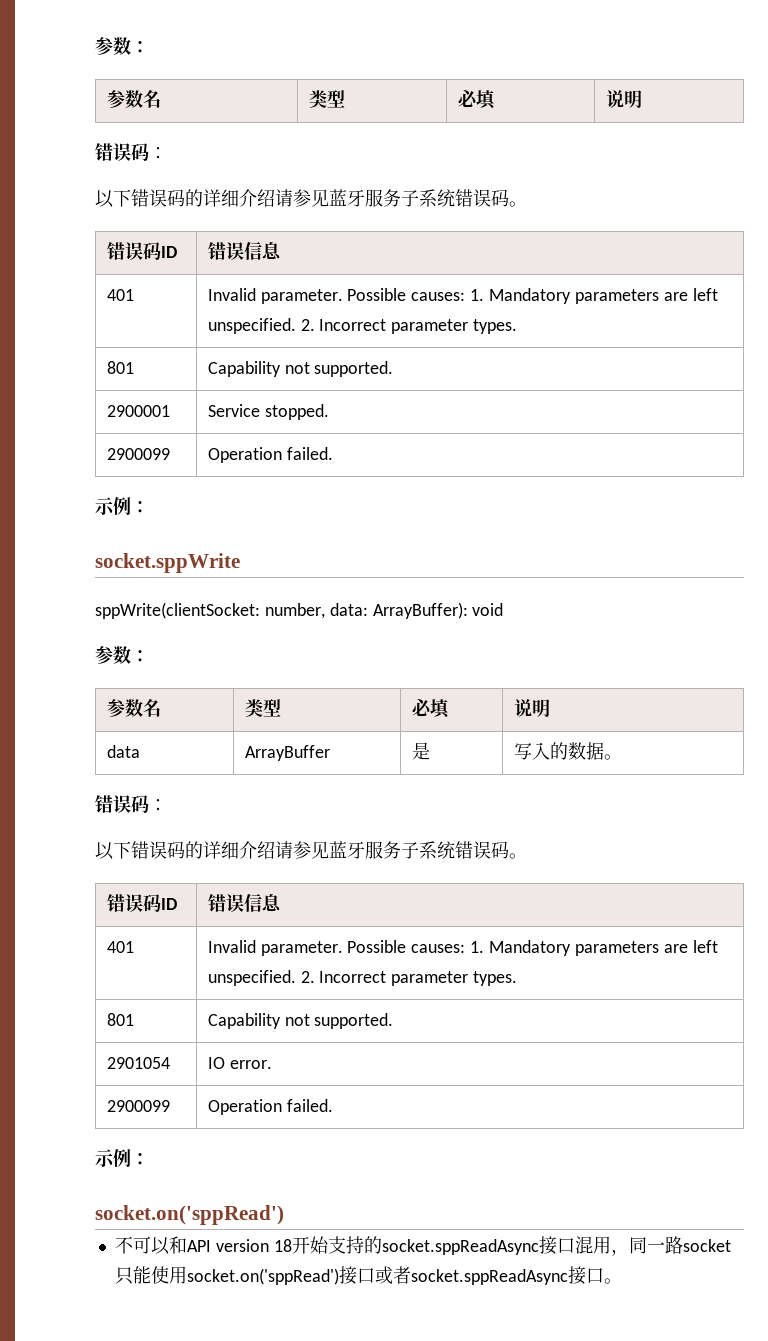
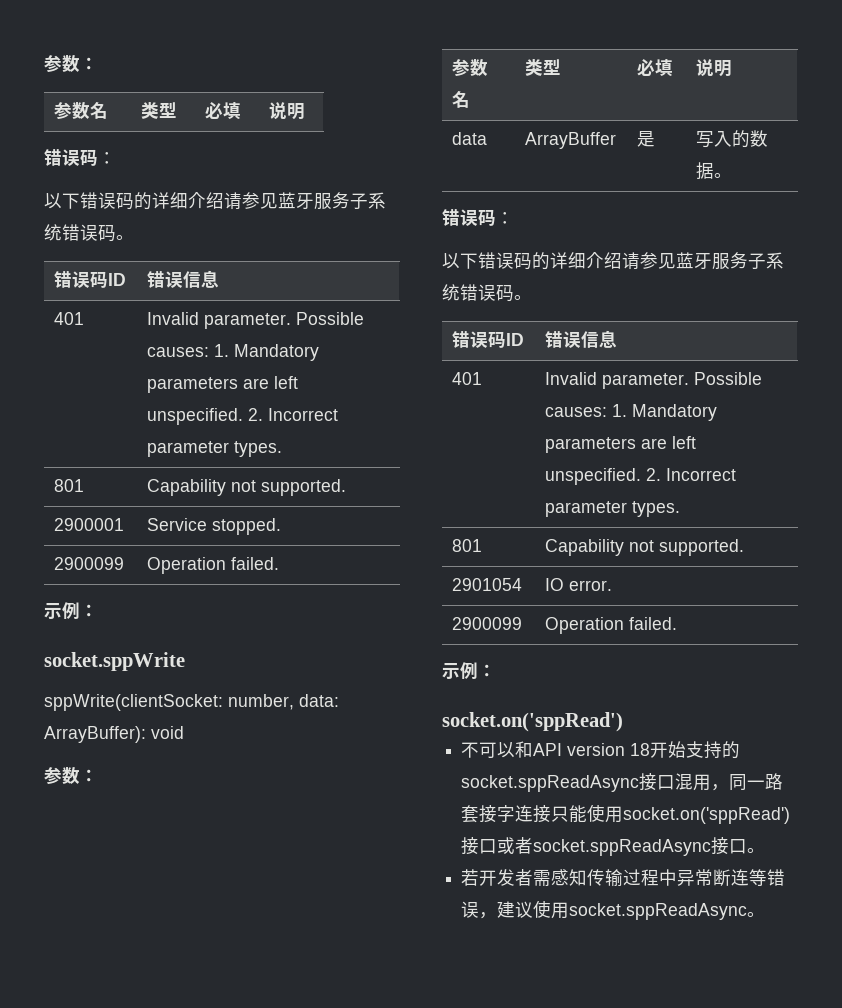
- 不可以和API version 18开始支持的socket.sppReadAsync接口混用，同一路socket只能使用socket.on('sppRead')接口或者socket.sppReadAsync接口。
+ 不可以和API version 18开始支持的socket.sppReadAsync接口混用，同一路套接字连接只能使用socket.on('sppRead')接口或者socket.sppReadAsync接口。
+ 若开发者需感知传输过程中异常断连等错误，建议使用socket.sppReadAsync。

